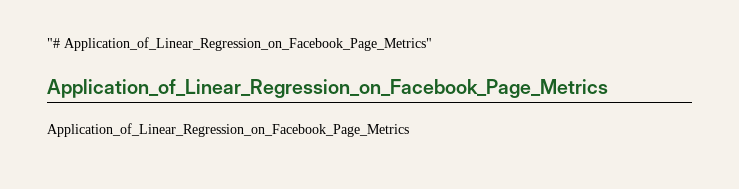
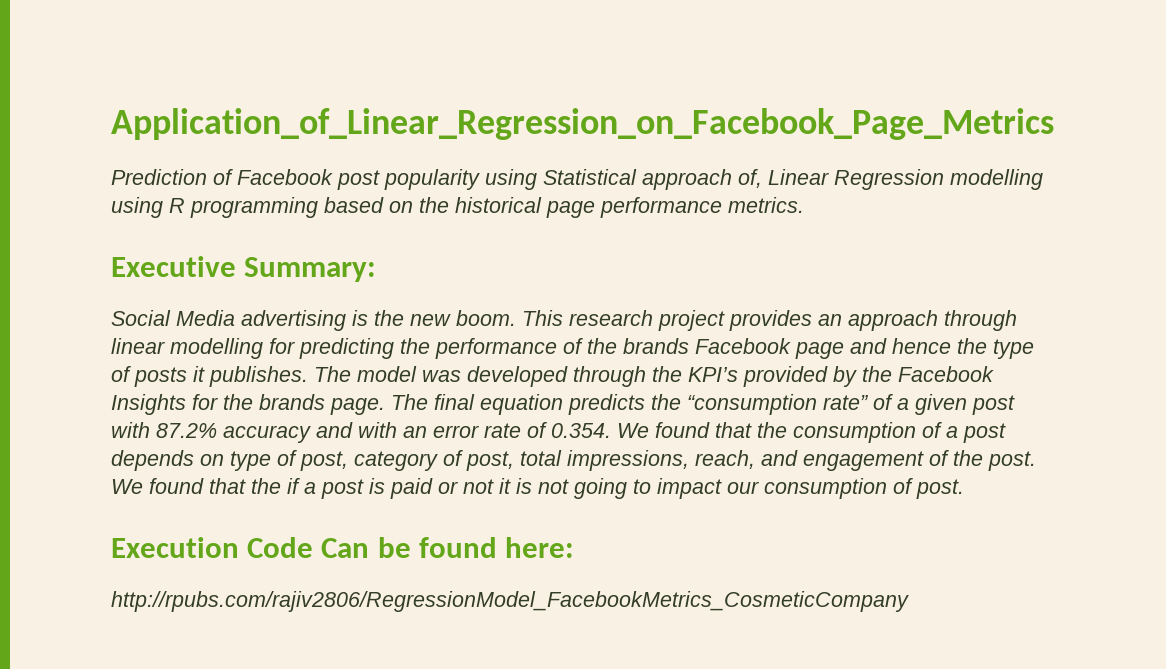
- "# Application_of_Linear_Regression_on_Facebook_Page_Metrics"
  Application_of_Linear_Regression_on_Facebook_Page_Metrics
- Application_of_Linear_Regression_on_Facebook_Page_Metrics
+ Prediction of Facebook post popularity using Statistical approach of, Linear Regression modelling using R programming based on the historical page performance metrics.
+ Executive Summary:
+ Social Media advertising is the new boom. This research project provides an approach through linear modelling for predicting the performance of the brands Facebook page and hence the type of posts it publishes. The model was developed through the KPI’s provided by the Facebook Insights for the brands page. The final equation predicts the “consumption rate” of a given post with 87.2% accuracy and with an error rate of 0.354. We found that the consumption of a post depends on type of post, category of post, total impressions, reach, and engagement of the post. We found that the if a post is paid or not it is not going to impact our consumption of post.
+ Execution Code Can be found here:
+ http://rpubs.com/rajiv2806/RegressionModel_FacebookMetrics_CosmeticCompany

